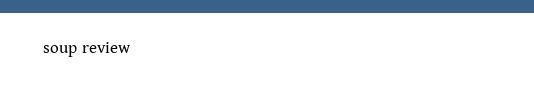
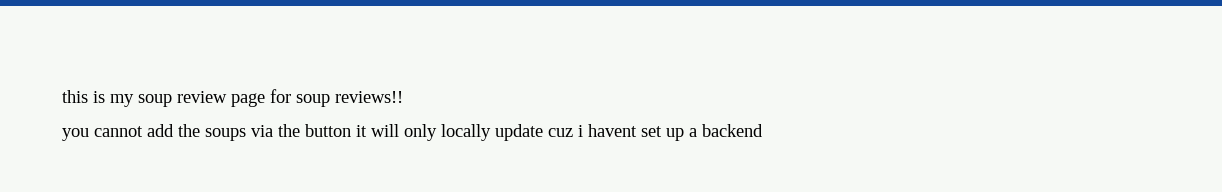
- soup review
+ this is my soup review page for soup reviews!!
+ you cannot add the soups via the button it will only locally update cuz i havent set up a backend

